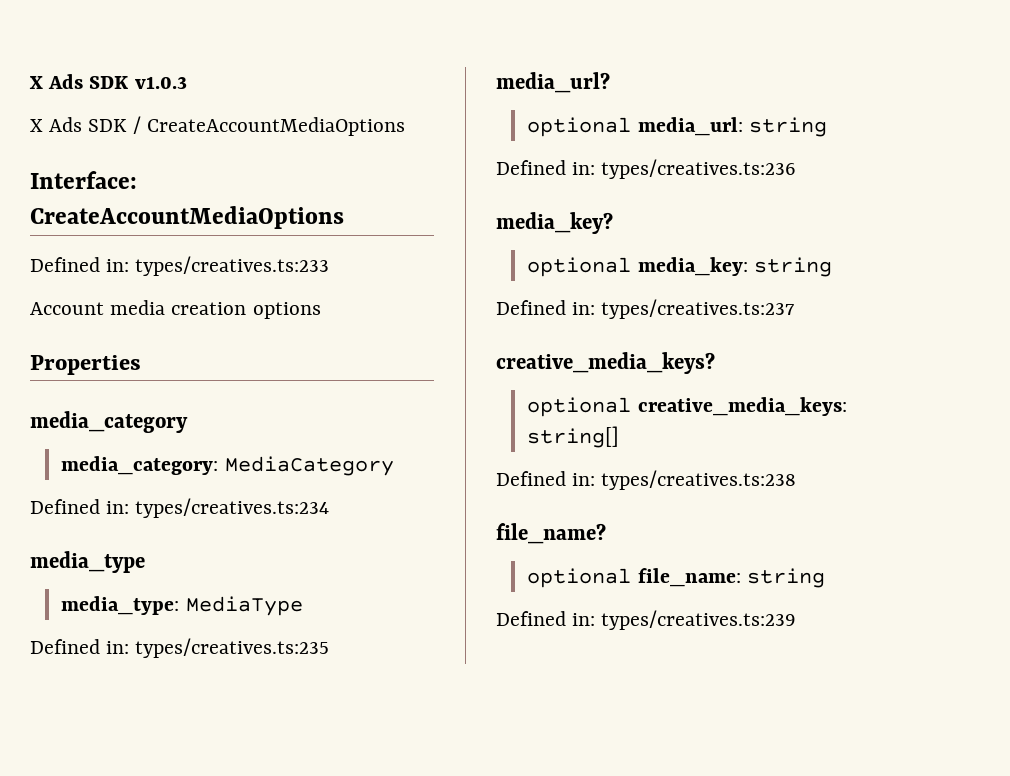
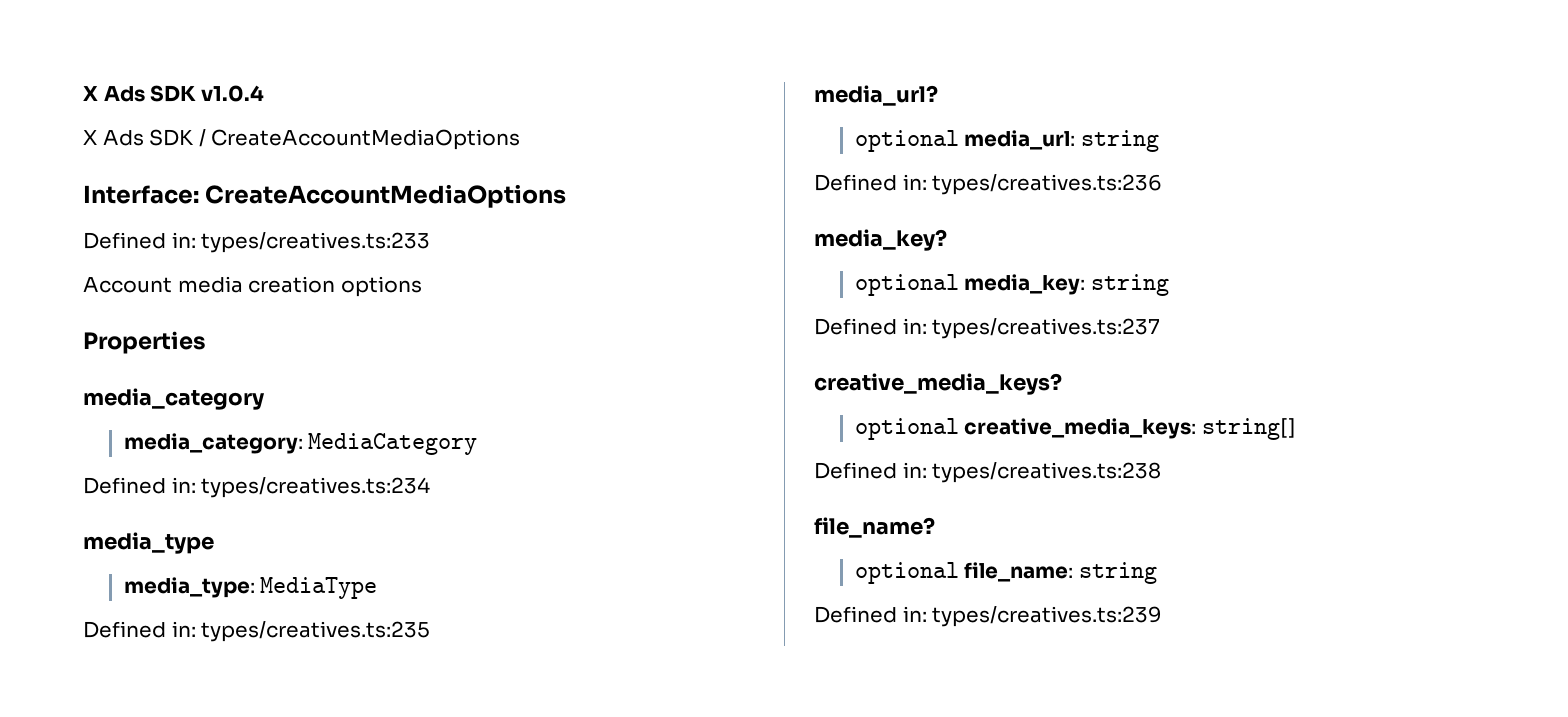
- X Ads SDK v1.0.3
+ X Ads SDK v1.0.4

